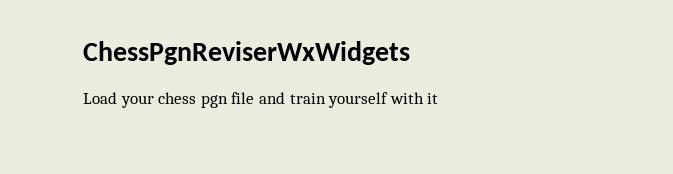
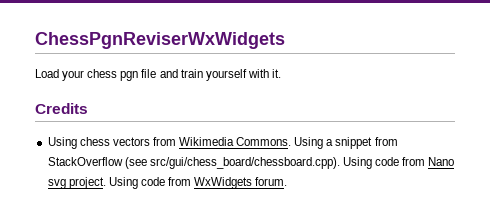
- Load your chess pgn file and train yourself with it
+ Load your chess pgn file and train yourself with it.
+ Credits
+ Using chess vectors from Wikimedia Commons. Using a snippet from StackOverflow (see src/gui/chess_board/chessboard.cpp). Using code from Nano svg project. Using code from WxWidgets forum.

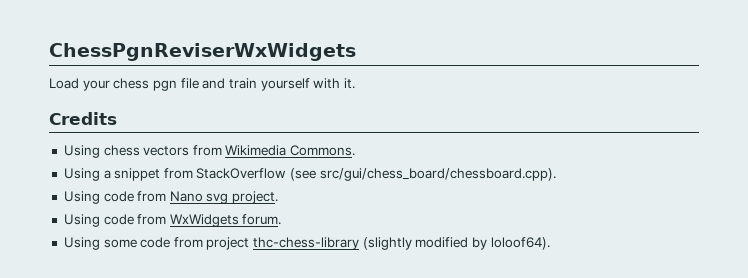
- Using chess vectors from Wikimedia Commons. Using a snippet from StackOverflow (see src/gui/chess_board/chessboard.cpp). Using code from Nano svg project. Using code from WxWidgets forum.
+ Using chess vectors from Wikimedia Commons.
+ Using a snippet from StackOverflow (see src/gui/chess_board/chessboard.cpp).
+ Using code from Nano svg project.
+ Using code from WxWidgets forum.
+ Using some code from project thc-chess-library (slightly modified by loloof64).

